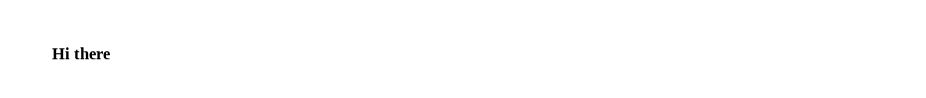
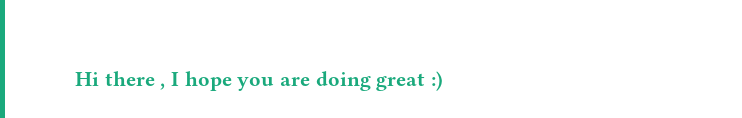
- Hi there
+ Hi there , I hope you are doing great :)

